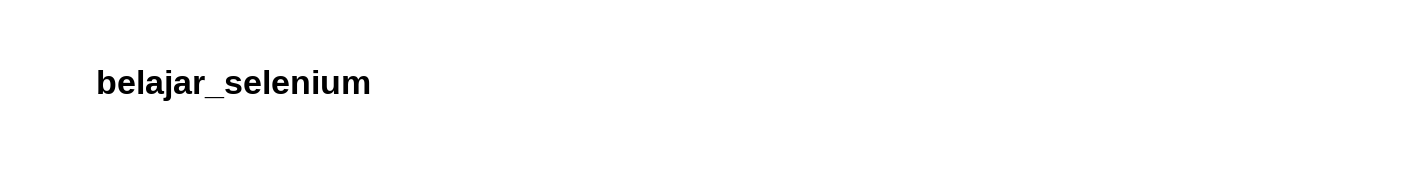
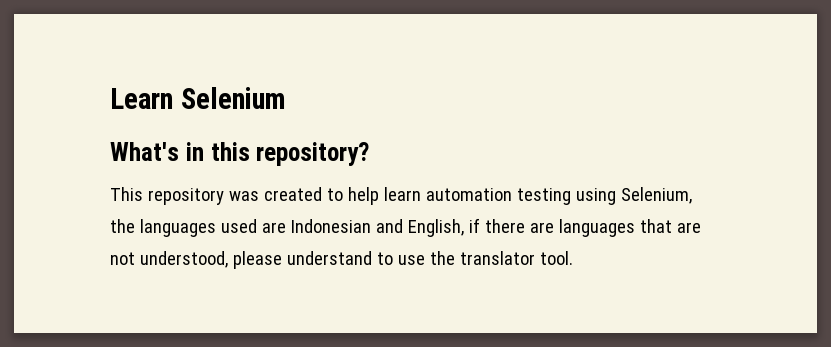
- belajar_selenium
+ Learn Selenium
+ What's in this repository?
+ This repository was created to help learn automation testing using Selenium, the languages used are Indonesian and English, if there are languages that are not understood, please understand to use the translator tool.

